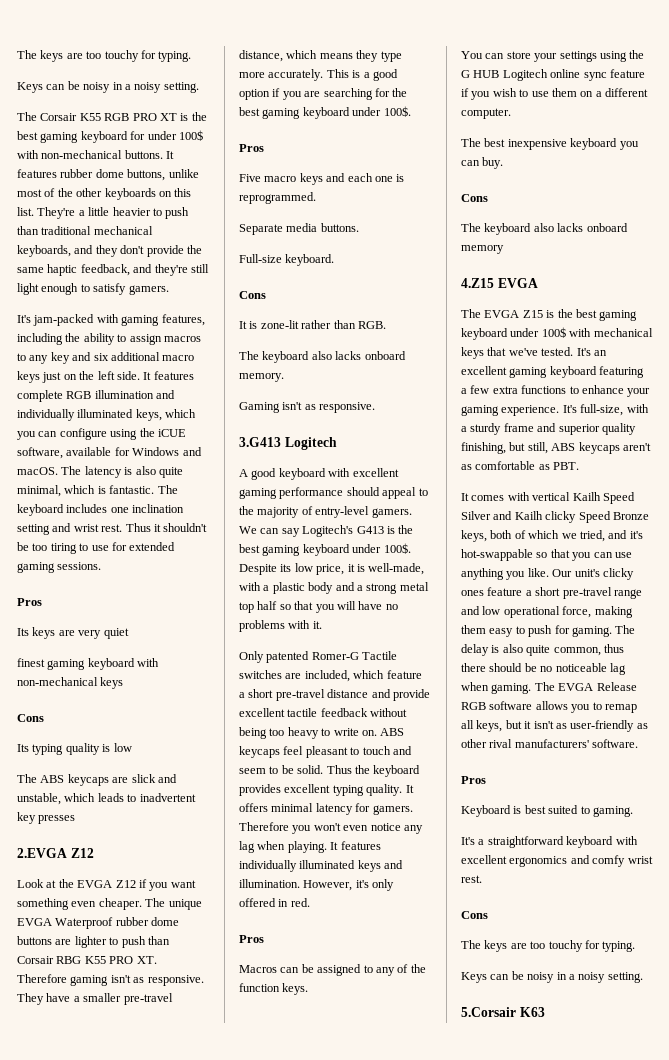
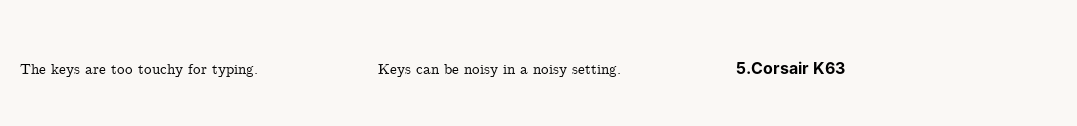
- The Corsair K55 RGB PRO XT is the best gaming keyboard for under 100$ with non-mechanical buttons. It features rubber dome buttons, unlike most of the other keyboards on this list. They're a little heavier to push than traditional mechanical keyboards, and they don't provide the same haptic feedback, and they're still light enough to satisfy gamers.
- It's jam-packed with gaming features, including the ability to assign macros to any key and six additional macro keys just on the left side. It features complete RGB illumination and individually illuminated keys, which you can configure using the iCUE software, available for Windows and macOS. The latency is also quite minimal, which is fantastic. The keyboard includes one inclination setting and wrist rest. Thus it shouldn't be too tiring to use for extended gaming sessions.
- Pros
- Its keys are very quiet
- finest gaming keyboard with non-mechanical keys
- Cons
- Its typing quality is low
- The ABS keycaps are slick and unstable, which leads to inadvertent key presses
- 2.EVGA Z12
- Look at the EVGA Z12 if you want something even cheaper. The unique EVGA Waterproof rubber dome buttons are lighter to push than Corsair RBG K55 PRO XT. Therefore gaming isn't as responsive. They have a smaller pre-travel distance, which means they type more accurately. This is a good option if you are searching for the best gaming keyboard under 100$.
- Pros
- Five macro keys and each one is reprogrammed.
- Separate media buttons.
- Full-size keyboard.
- Cons
- It is zone-lit rather than RGB.
- The keyboard also lacks onboard memory.
- Gaming isn't as responsive.
- 3.G413 Logitech
- A good keyboard with excellent gaming performance should appeal to the majority of entry-level gamers. We can say Logitech's G413 is the best gaming keyboard under 100$. Despite its low price, it is well-made, with a plastic body and a strong metal top half so that you will have no problems with it.
- Only patented Romer-G Tactile switches are included, which feature a short pre-travel distance and provide excellent tactile feedback without being too heavy to write on. ABS keycaps feel pleasant to touch and seem to be solid. Thus the keyboard provides excellent typing quality. It offers minimal latency for gamers. Therefore you won't even notice any lag when playing. It features individually illuminated keys and illumination. However, it's only offered in red.
- Pros
- Macros can be assigned to any of the function keys.
- You can store your settings using the G HUB Logitech online sync feature if you wish to use them on a different computer.
- The best inexpensive keyboard you can buy.
- Cons
- The keyboard also lacks onboard memory
- 4.Z15 EVGA
- The EVGA Z15 is the best gaming keyboard under 100$ with mechanical keys that we've tested. It's an excellent gaming keyboard featuring a few extra functions to enhance your gaming experience. It's full-size, with a sturdy frame and superior quality finishing, but still, ABS keycaps aren't as comfortable as PBT.
- It comes with vertical Kailh Speed Silver and Kailh clicky Speed Bronze keys, both of which we tried, and it's hot-swappable so that you can use anything you like. Our unit's clicky ones feature a short pre-travel range and low operational force, making them easy to push for gaming. The delay is also quite common, thus there should be no noticeable lag when gaming. The EVGA Release RGB software allows you to remap all keys, but it isn't as user-friendly as other rival manufacturers' software.
- Pros
- Keyboard is best suited to gaming.
- It's a straightforward keyboard with excellent ergonomics and comfy wrist rest.
- Cons
- The keys are too touchy for typing.
- Keys can be noisy in a noisy setting.

